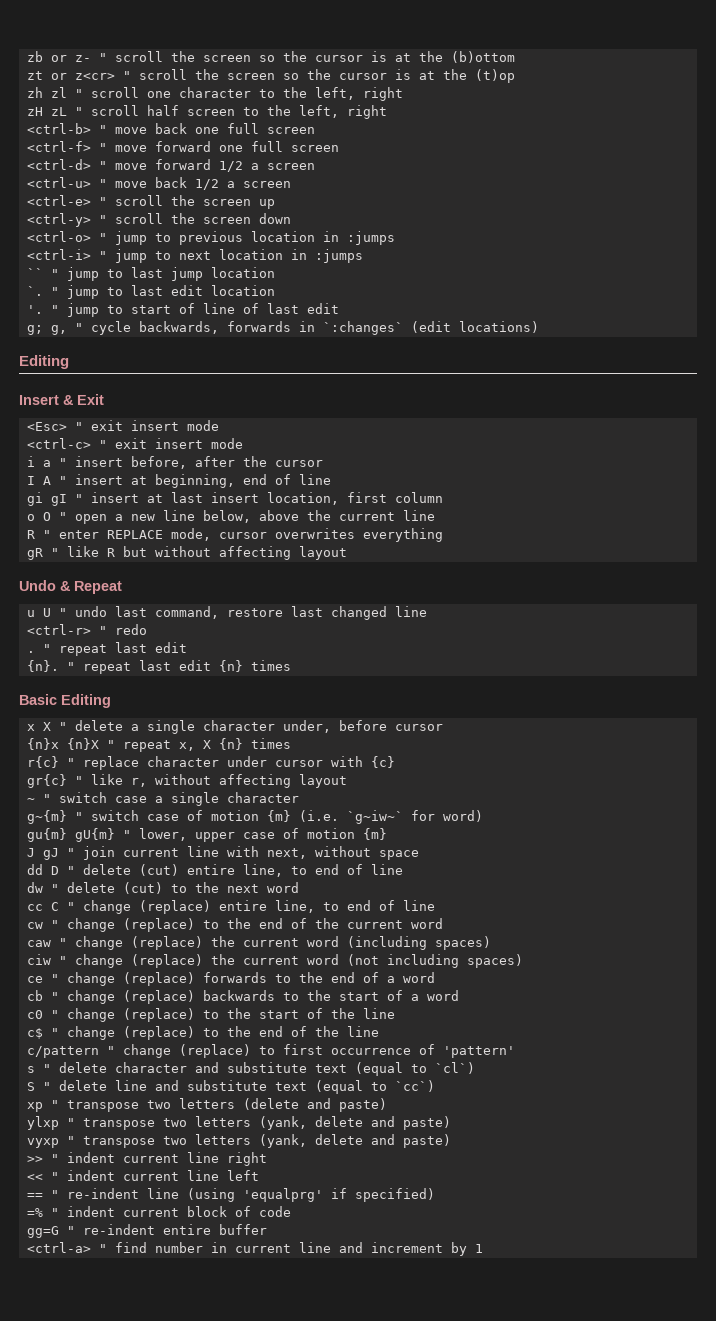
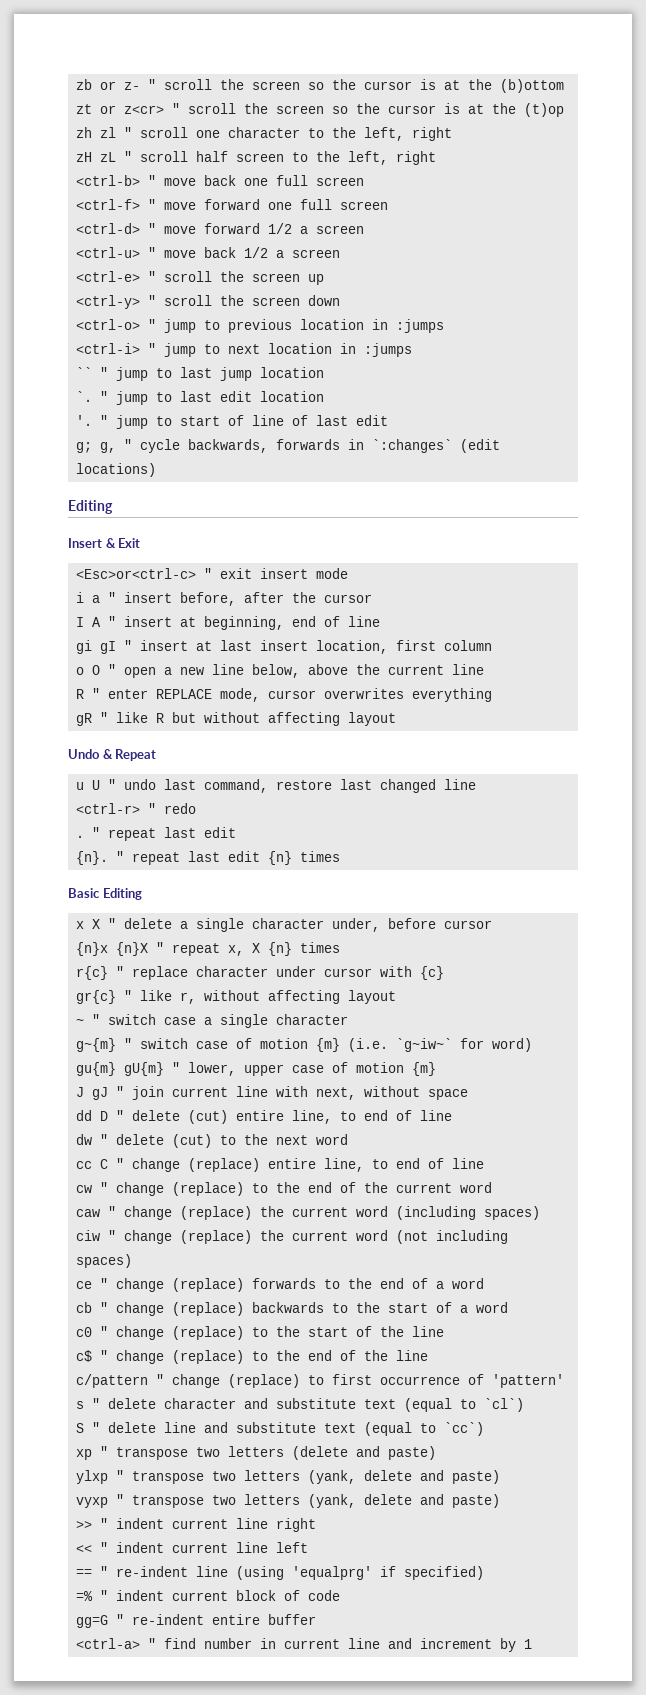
- <Esc> " exit insert mode
- <ctrl-c> " exit insert mode
+ <Esc>or<ctrl-c> " exit insert mode

